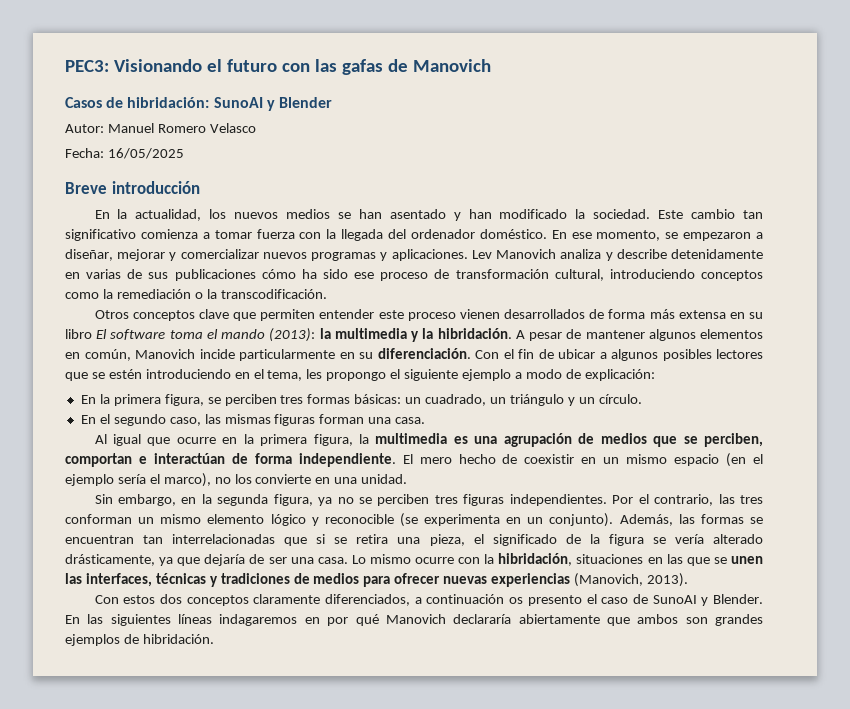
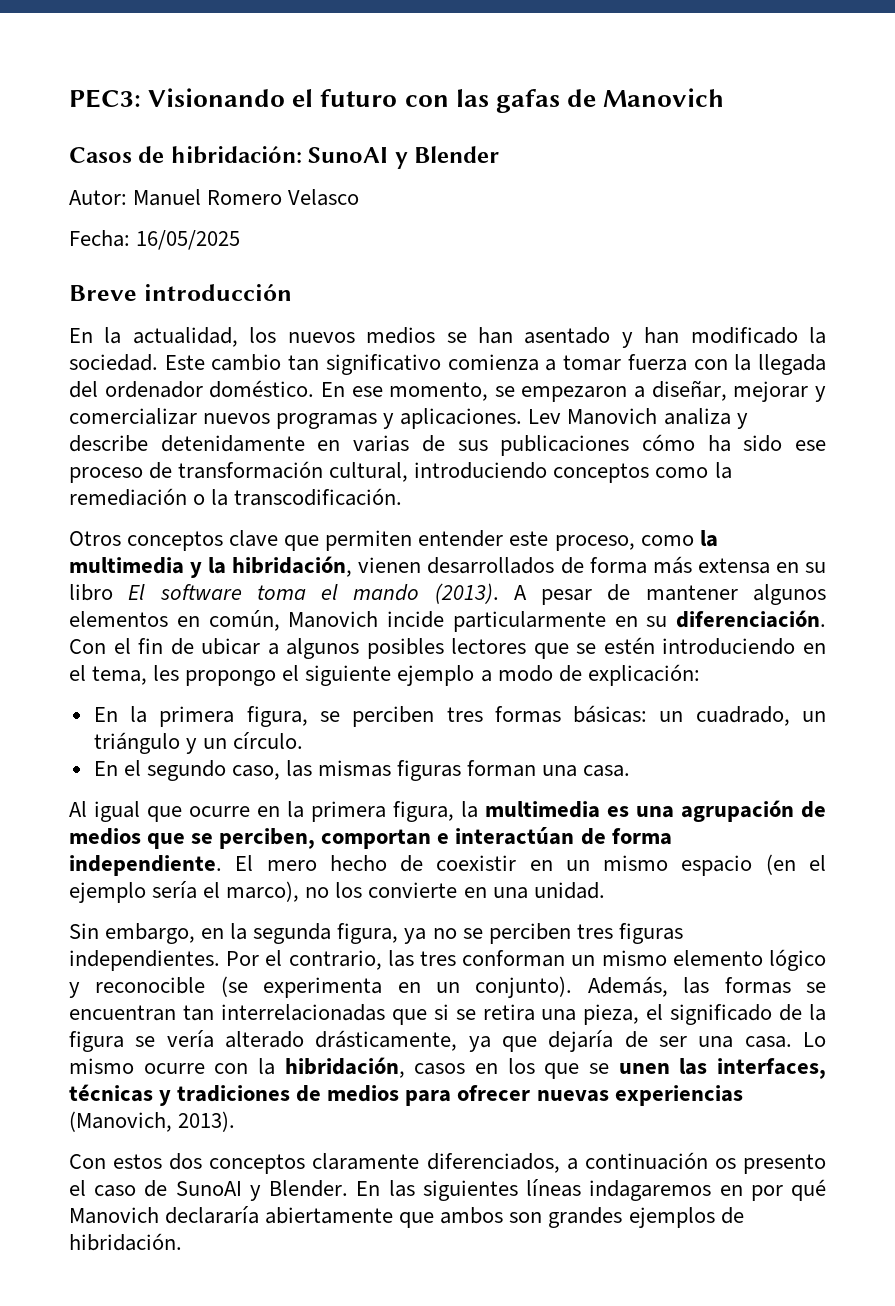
- Otros conceptos clave que permiten entender este proceso vienen desarrollados de forma más extensa en su libro El software toma el mando (2013): la multimedia y la hibridación.
+ Otros conceptos clave que permiten entender este proceso, como la multimedia y la hibridación, vienen desarrollados de forma más extensa en su libro El software toma el mando (2013).
- Lo mismo ocurre con la hibridación, situaciones en las que se unen las interfaces, técnicas y tradiciones de medios para ofrecer nuevas experiencias (Manovich, 2013).
+ Lo mismo ocurre con la hibridación, casos en los que se unen las interfaces, técnicas y tradiciones de medios para ofrecer nuevas experiencias (Manovich, 2013).

